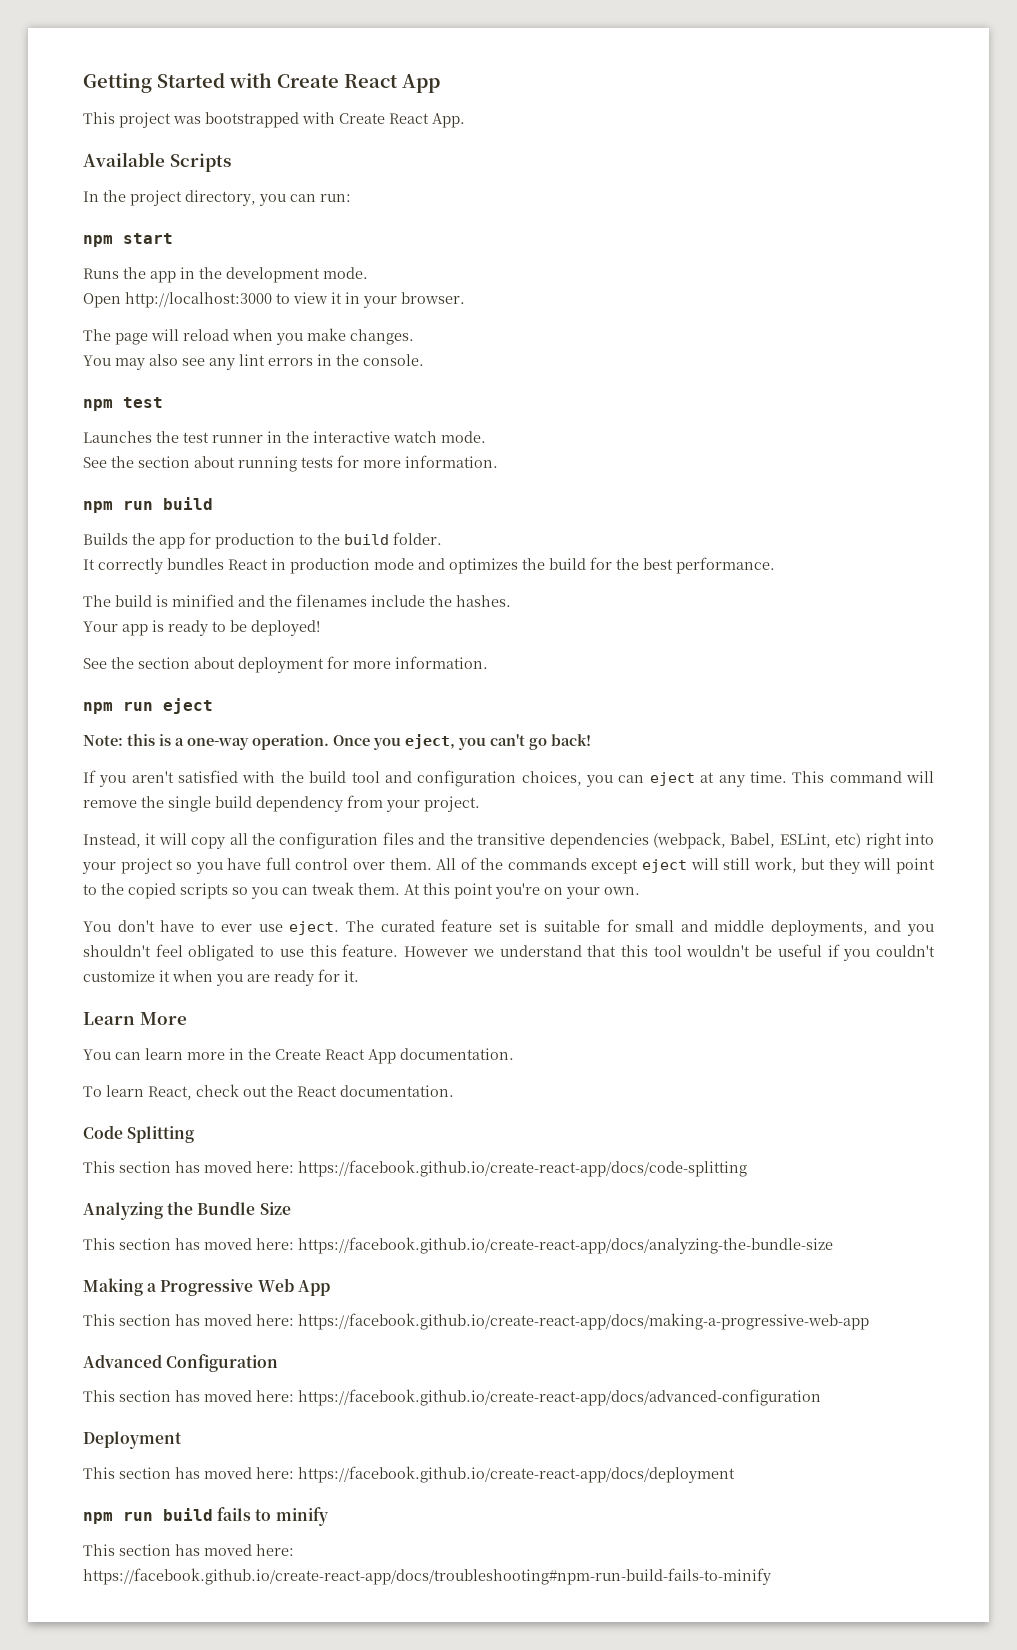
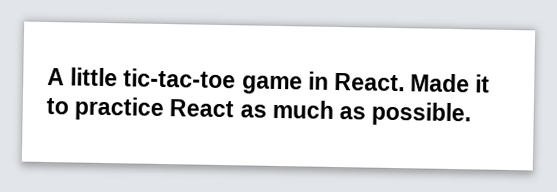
- Getting Started with Create React App
- This project was bootstrapped with Create React App.
- Available Scripts
- In the project directory, you can run:
- npm start
- Runs the app in the development mode.
- Open http://localhost:3000 to view it in your browser.
- The page will reload when you make changes.
- You may also see any lint errors in the console.
- npm test
- Launches the test runner in the interactive watch mode.
- See the section about running tests for more information.
- npm run build
- Builds the app for production to the build folder.
- It correctly bundles React in production mode and optimizes the build for the best performance.
- The build is minified and the filenames include the hashes.
- Your app is ready to be deployed!
- See the section about deployment for more information.
- npm run eject
- Note: this is a one-way operation. Once you eject, you can't go back!
- If you aren't satisfied with the build tool and configuration choices, you can eject at any time. This command will remove the single build dependency from your project.
- Instead, it will copy all the configuration files and the transitive dependencies (webpack, Babel, ESLint, etc) right into your project so you have full control over them. All of the commands except eject will still work, but they will point to the copied scripts so you can tweak them. At this point you're on your own.
- You don't have to ever use eject. The curated feature set is suitable for small and middle deployments, and you shouldn't feel obligated to use this feature. However we understand that this tool wouldn't be useful if you couldn't customize it when you are ready for it.
- Learn More
- You can learn more in the Create React App documentation.
- To learn React, check out the React documentation.
- Code Splitting
- This section has moved here: https://facebook.github.io/create-react-app/docs/code-splitting
- Analyzing the Bundle Size
- This section has moved here: https://facebook.github.io/create-react-app/docs/analyzing-the-bundle-size
- Making a Progressive Web App
- This section has moved here: https://facebook.github.io/create-react-app/docs/making-a-progressive-web-app
- Advanced Configuration
- This section has moved here: https://facebook.github.io/create-react-app/docs/advanced-configuration
- Deployment
- This section has moved here: https://facebook.github.io/create-react-app/docs/deployment
- npm run build fails to minify
- This section has moved here: https://facebook.github.io/create-react-app/docs/troubleshooting#npm-run-build-fails-to-minify
+ A little tic-tac-toe game in React. Made it to practice React as much as possible.

